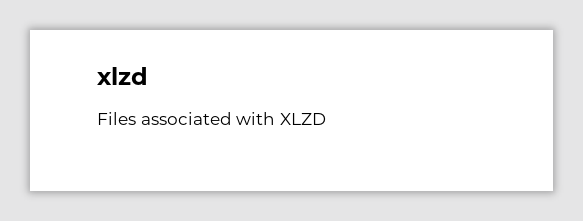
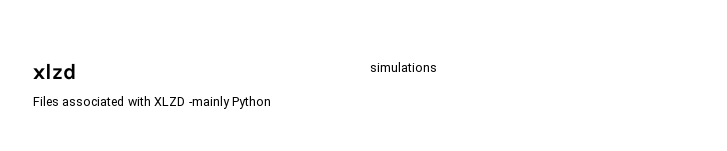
- Files associated with XLZD
+ Files associated with XLZD -mainly Python simulations

